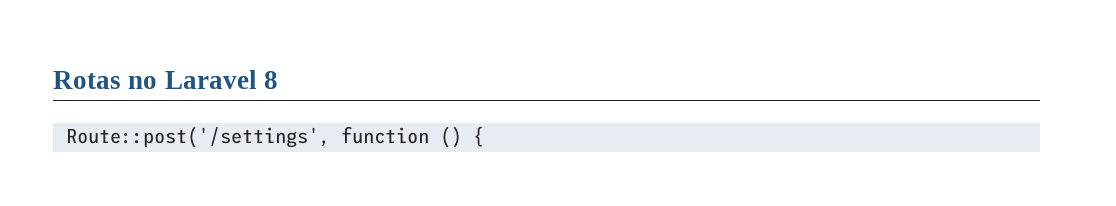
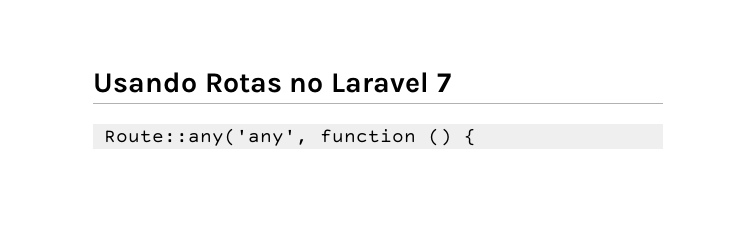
- Rotas no Laravel 8
- Route::post('/settings', function () {
+ Usando Rotas no Laravel 7
+ Route::any('any', function () {

